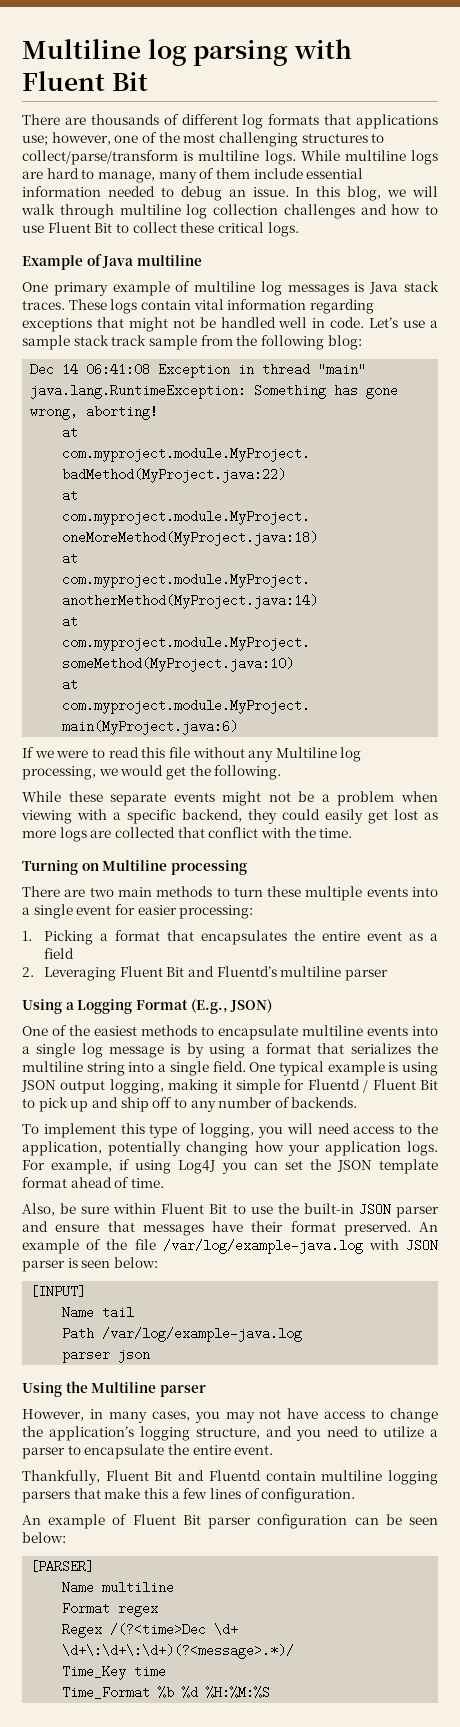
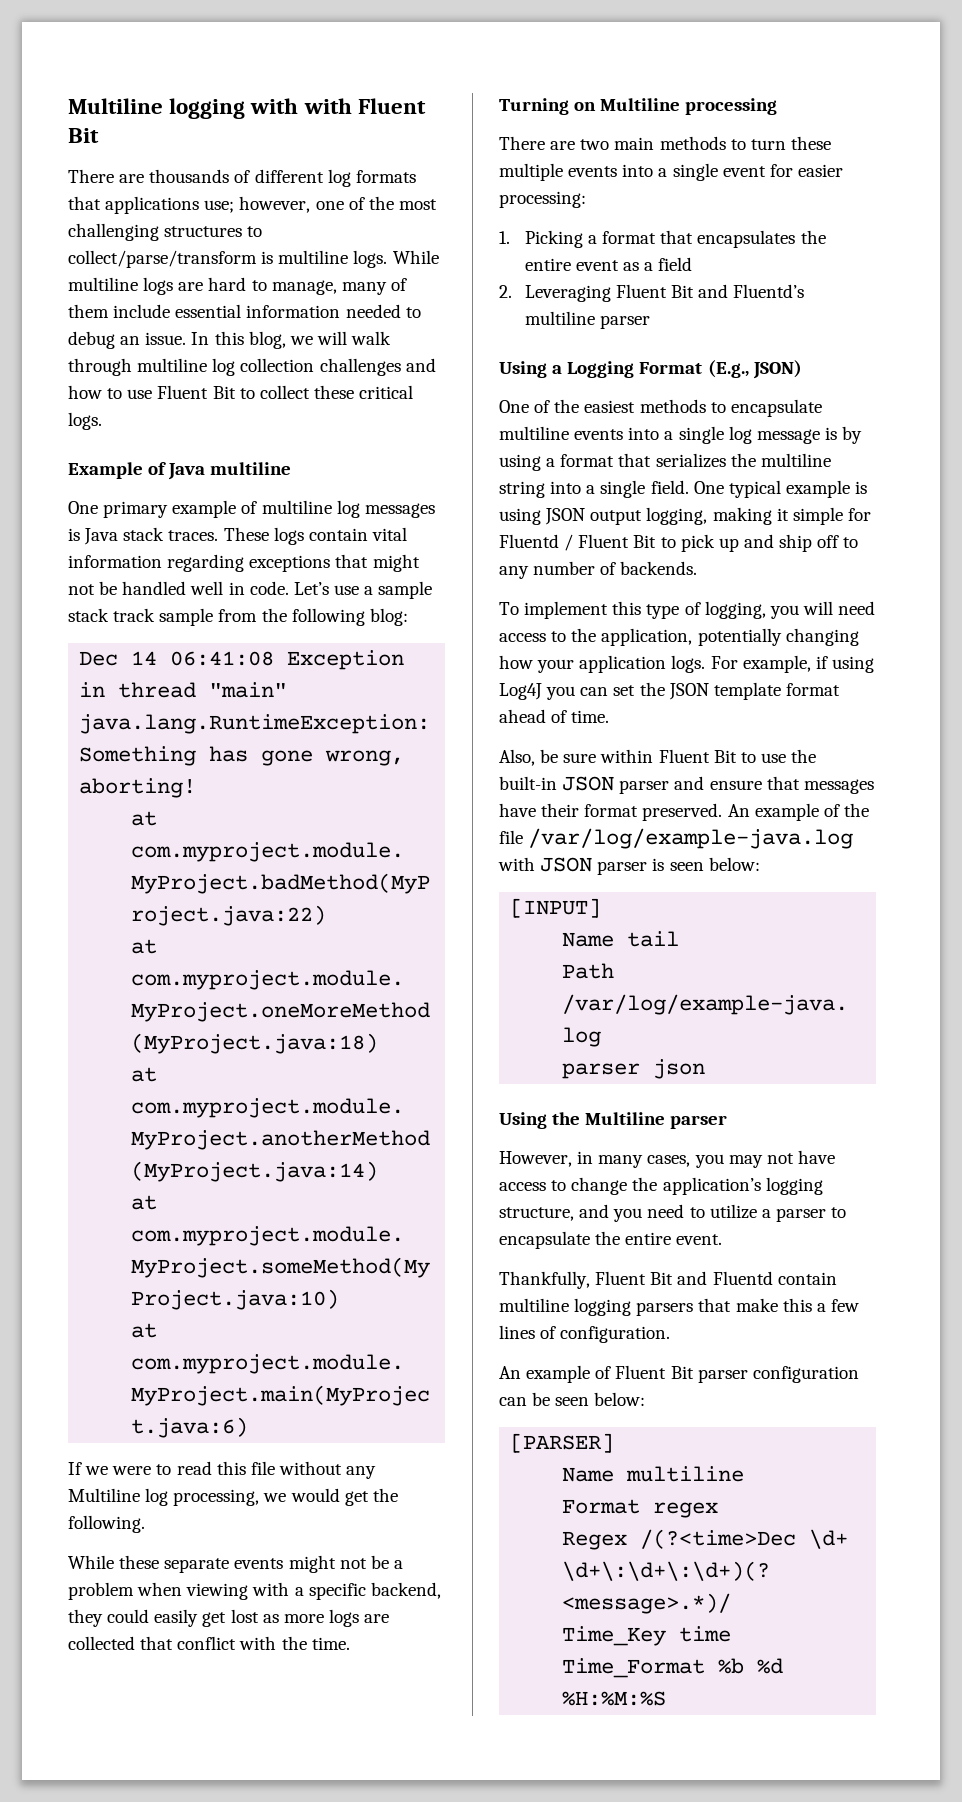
- Multiline log parsing with Fluent Bit
+ Multiline logging with with Fluent Bit

